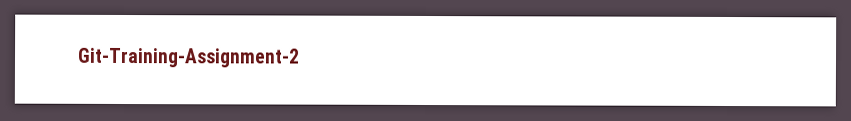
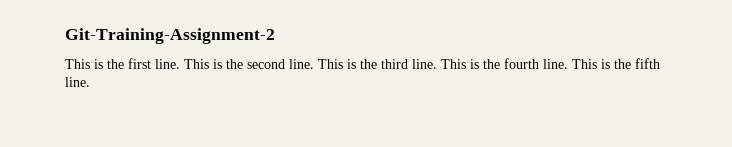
+ This is the first line. This is the second line. This is the third line. This is the fourth line. This is the fifth line.

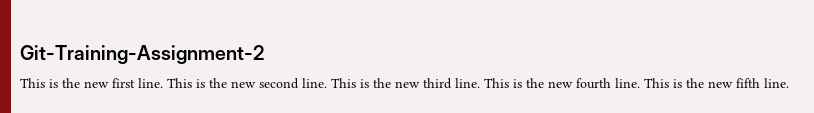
- This is the first line.
+ This is the new first line.
- This is the second line.
+ This is the new second line.
- This is the third line.
+ This is the new third line.
- This is the fourth line.
+ This is the new fourth line.
- This is the fifth line.
+ This is the new fifth line.

